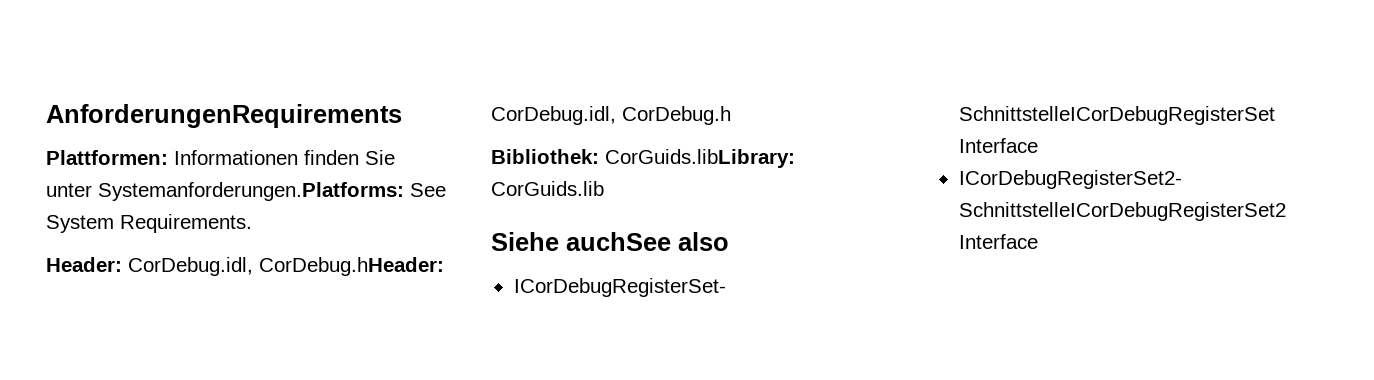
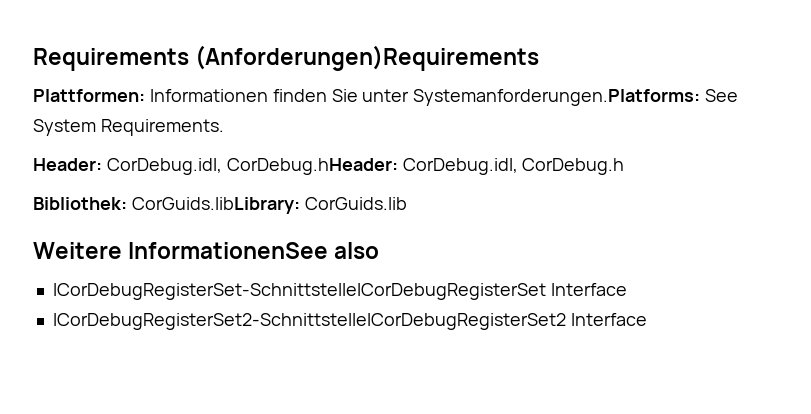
- AnforderungenRequirements
+ Requirements (Anforderungen)Requirements
- Siehe auchSee also
+ Weitere InformationenSee also

